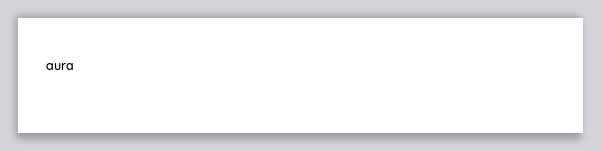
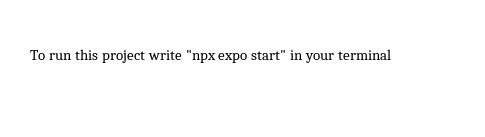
- aura
+ To run this project write "npx expo start" in your terminal

